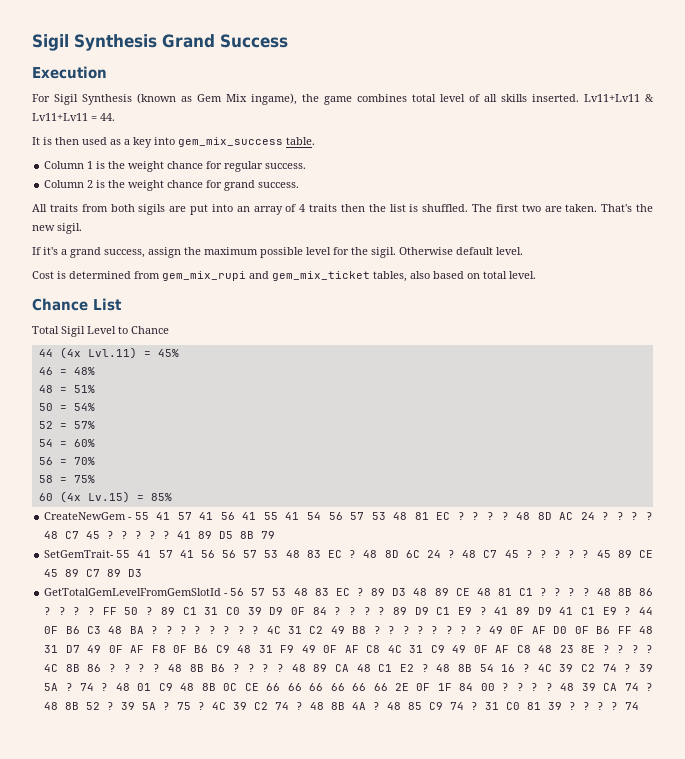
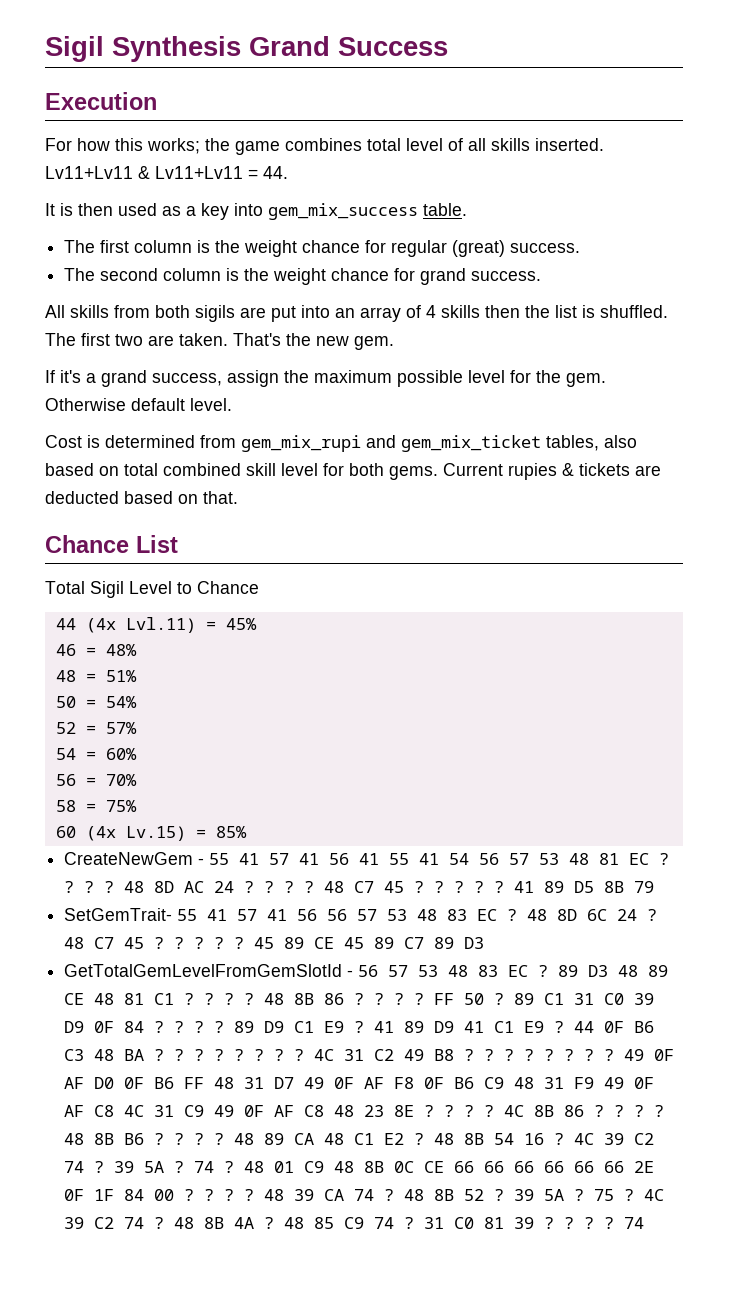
- For Sigil Synthesis (known as Gem Mix ingame), the game combines total level of all skills inserted.
+ For how this works; the game combines total level of all skills inserted.
- Column 1 is the weight chance for regular success.
- Column 2 is the weight chance for grand success.
+ The first column is the weight chance for regular (great) success.
+ The second column is the weight chance for grand success.
- All traits from both sigils are put into an array of 4 traits then the list is shuffled.
+ All skills from both sigils are put into an array of 4 skills then the list is shuffled.
- That's the new sigil.
+ That's the new gem.
- If it's a grand success, assign the maximum possible level for the sigil.
+ If it's a grand success, assign the maximum possible level for the gem.
- Cost is determined from gem_mix_rupi and gem_mix_ticket tables, also based on total level.
+ Cost is determined from gem_mix_rupi and gem_mix_ticket tables, also based on total combined skill level for both gems. Current rupies & tickets are deducted based on that.

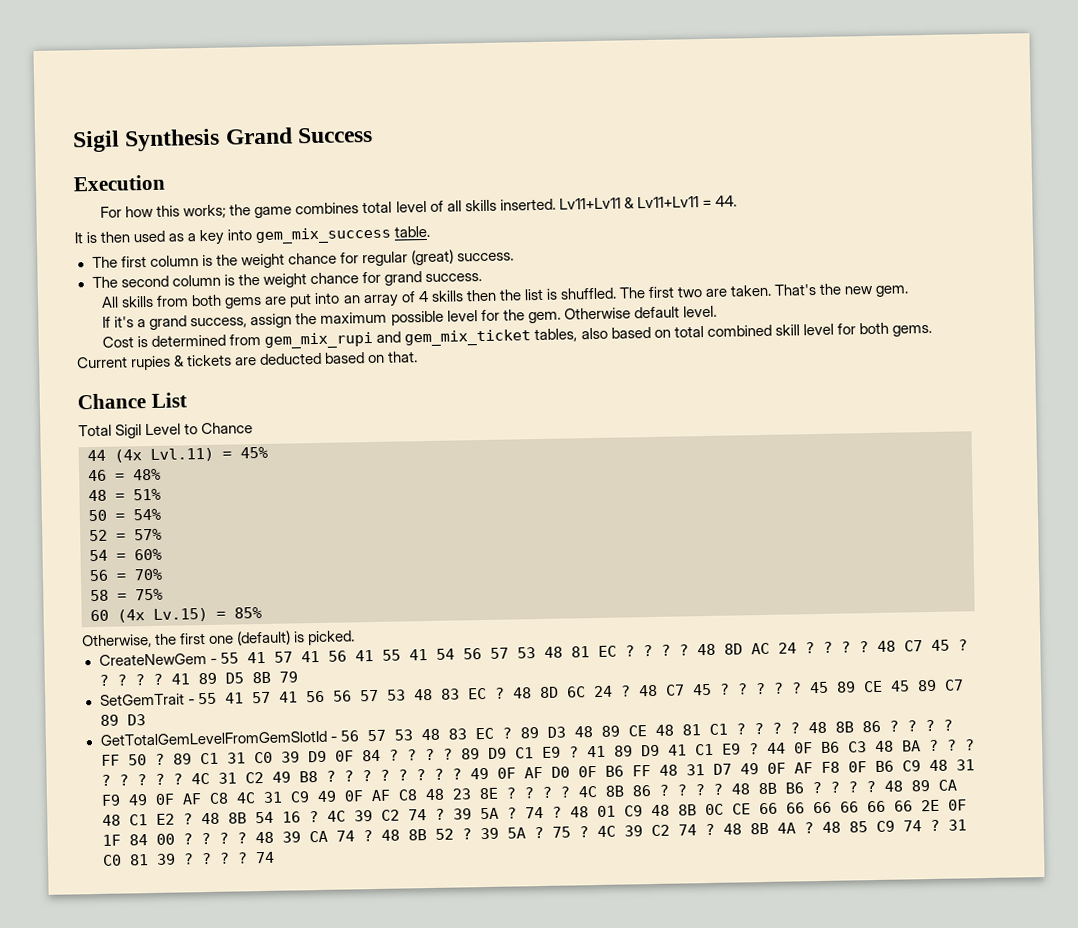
- All skills from both sigils are put into an array of 4 skills then the list is shuffled.
+ All skills from both gems are put into an array of 4 skills then the list is shuffled.
+ Otherwise, the first one (default) is picked.
- SetGemTrait- 55 41 57 41 56 56 57 53 48 83 EC ?
+ SetGemTrait - 55 41 57 41 56 56 57 53 48 83 EC ?

